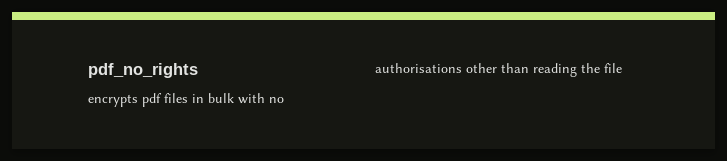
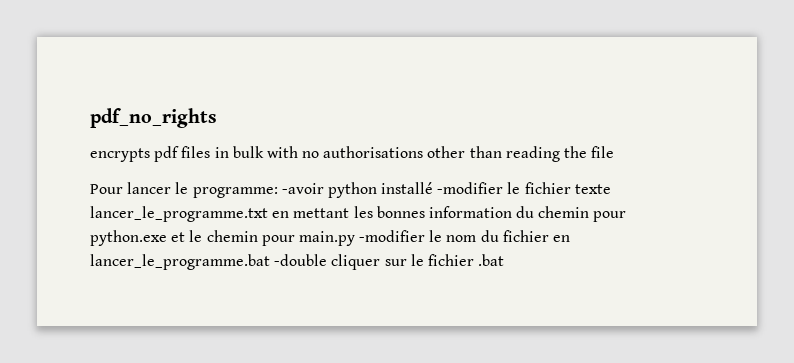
+ Pour lancer le programme: -avoir python installé -modifier le fichier texte lancer_le_programme.txt en mettant les bonnes information du chemin pour python.exe et le chemin pour main.py -modifier le nom du fichier en lancer_le_programme.bat -double cliquer sur le fichier .bat

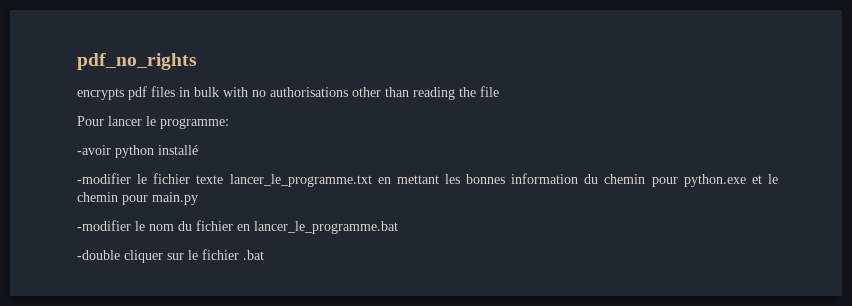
- Pour lancer le programme: -avoir python installé -modifier le fichier texte lancer_le_programme.txt en mettant les bonnes information du chemin pour python.exe et le chemin pour main.py -modifier le nom du fichier en lancer_le_programme.bat -double cliquer sur le fichier .bat
+ Pour lancer le programme:
+ -avoir python installé
+ -modifier le fichier texte lancer_le_programme.txt en mettant les bonnes information du chemin pour python.exe et le chemin pour main.py
+ -modifier le nom du fichier en lancer_le_programme.bat
+ -double cliquer sur le fichier .bat

